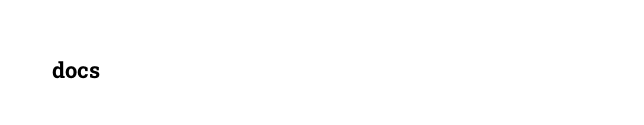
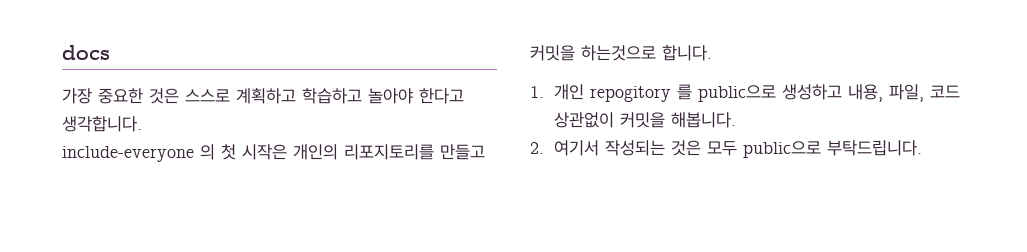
+ 가장 중요한 것은 스스로 계획하고 학습하고 놀아야 한다고 생각합니다.
+ include-everyone 의 첫 시작은 개인의 리포지토리를 만들고 커밋을 하는것으로 합니다.
+ 1. 개인 repogitory 를 public으로 생성하고 내용, 파일, 코드 상관없이 커밋을 해봅니다.
+ 2. 여기서 작성되는 것은 모두 public으로 부탁드립니다.

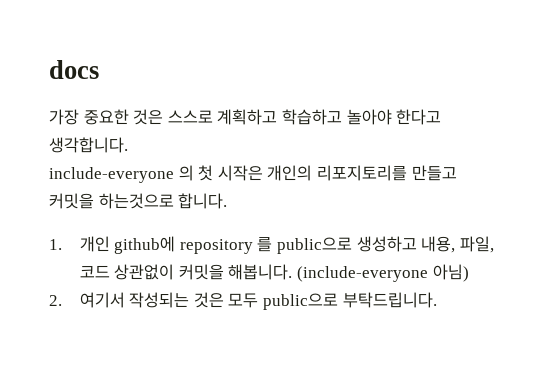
- 1. 개인 repogitory 를 public으로 생성하고 내용, 파일, 코드 상관없이 커밋을 해봅니다.
+ 1. 개인 github에 repository 를 public으로 생성하고 내용, 파일, 코드 상관없이 커밋을 해봅니다. (include-everyone 아님)

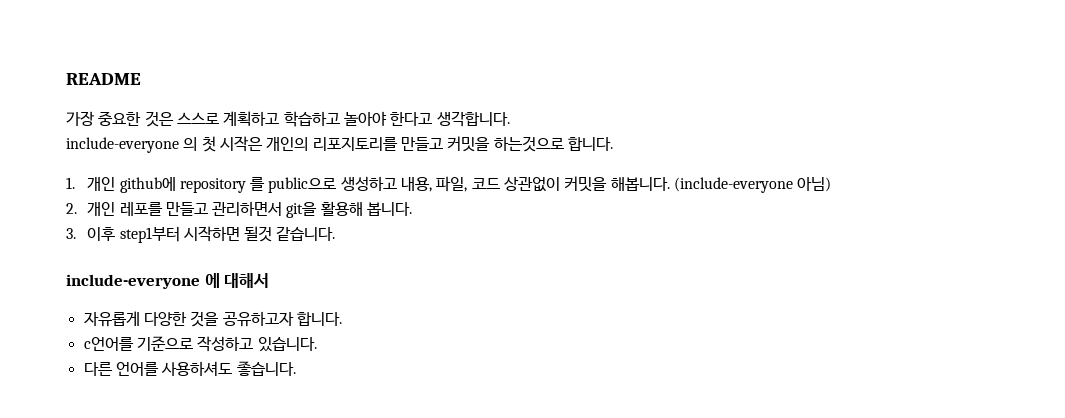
- docs
+ README
- 2. 여기서 작성되는 것은 모두 public으로 부탁드립니다.
+ 2. 개인 레포를 만들고 관리하면서 git을 활용해 봅니다.
+ 3. 이후 step1부터 시작하면 될것 같습니다.
+ include-everyone 에 대해서
+ 자유롭게 다양한 것을 공유하고자 합니다.
+ c언어를 기준으로 작성하고 있습니다.
+ 다른 언어를 사용하셔도 좋습니다.

